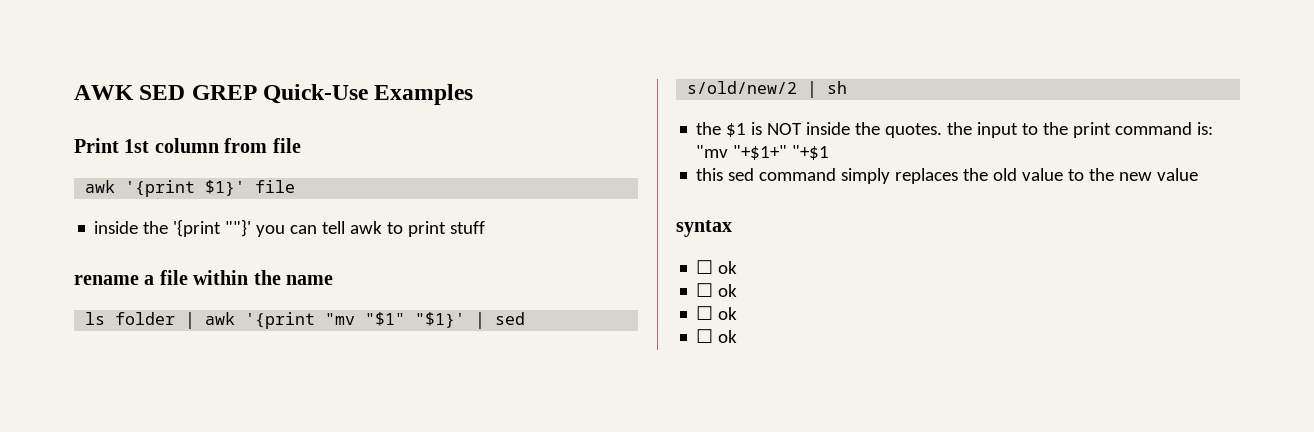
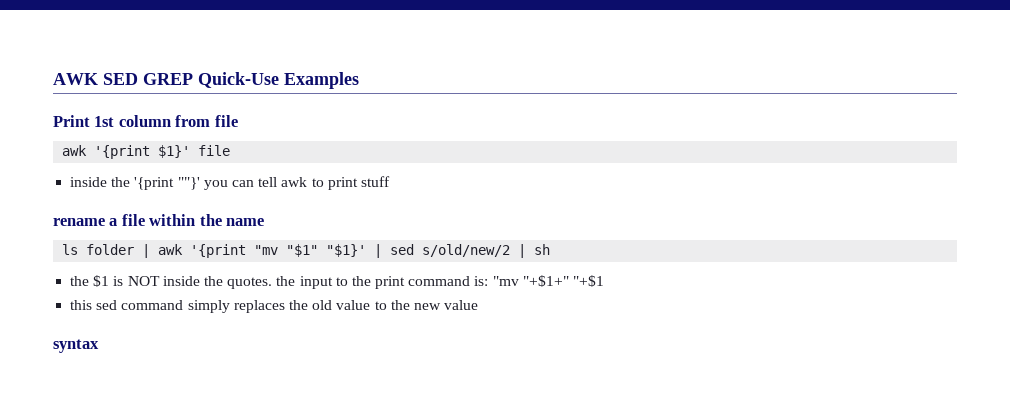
  syntax
- ☐ ok
- ☐ ok
- ☐ ok
- ☐ ok

